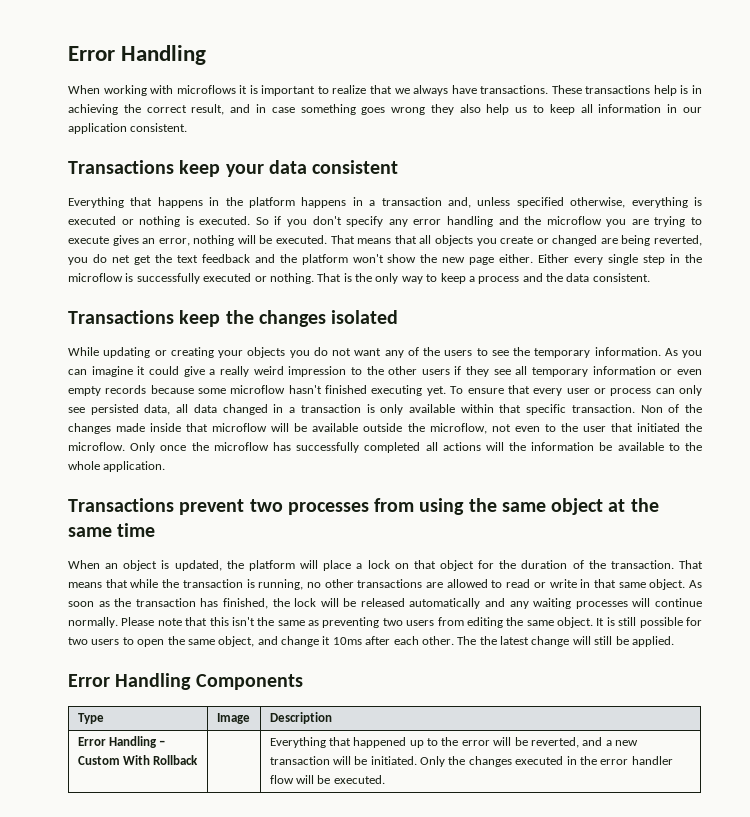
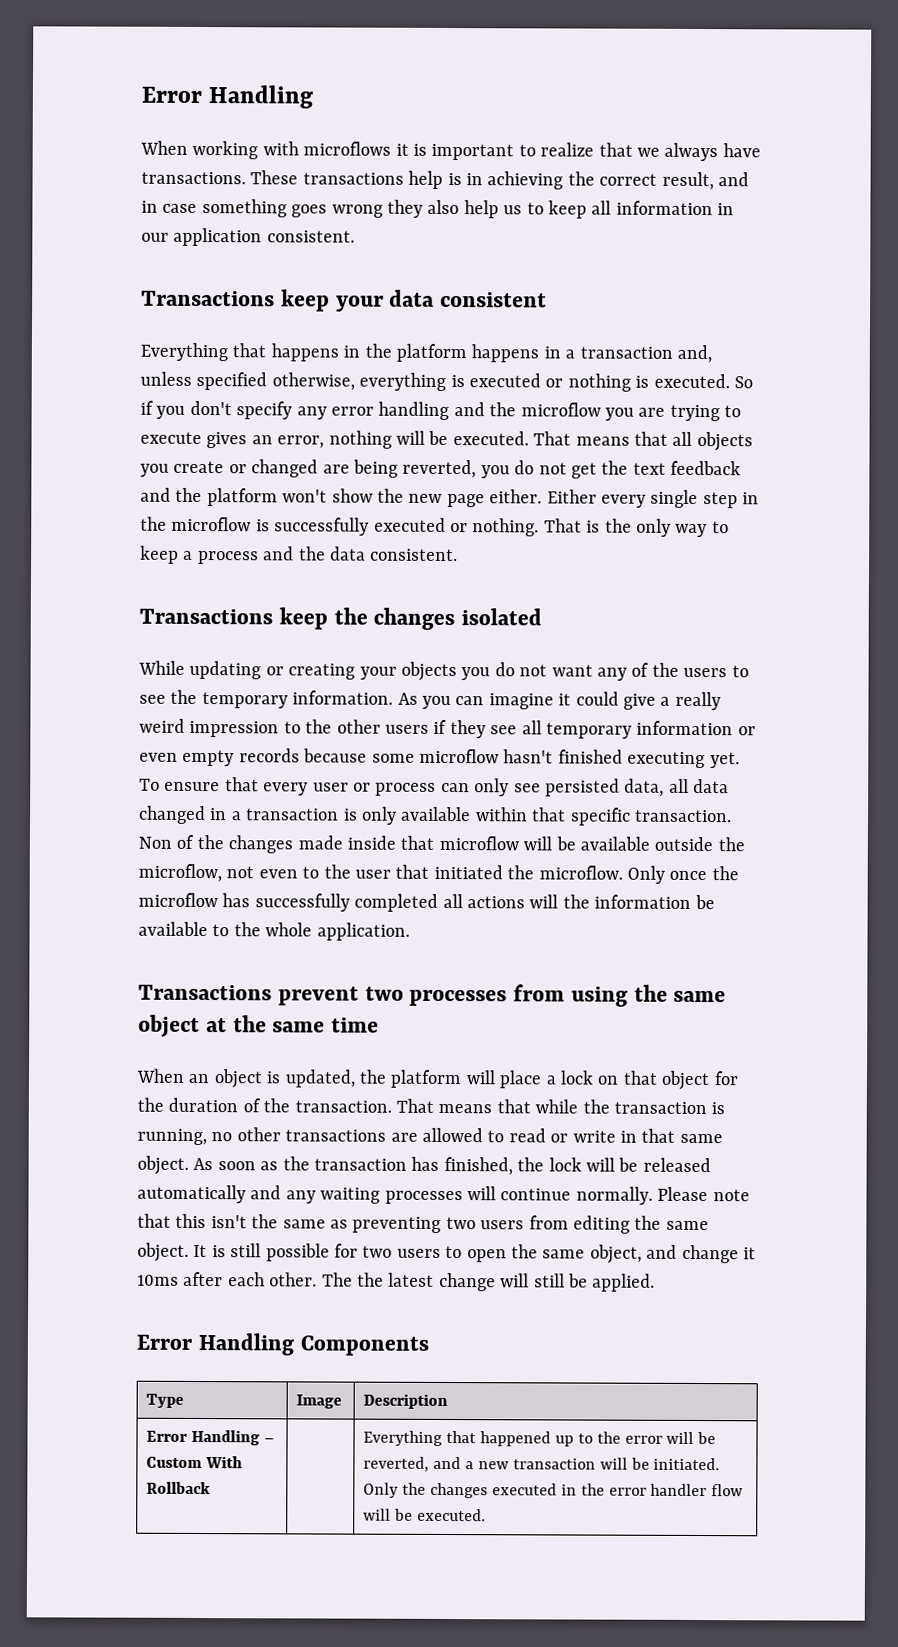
- That means that all objects you create or changed are being reverted, you do net get the text feedback and the platform won't show the new page either.
+ That means that all objects you create or changed are being reverted, you do not get the text feedback and the platform won't show the new page either.

